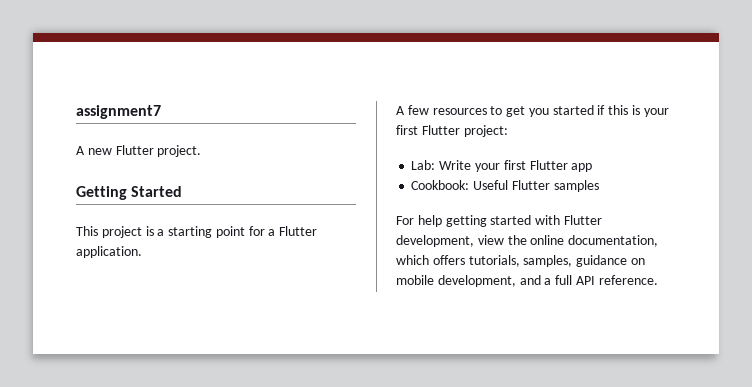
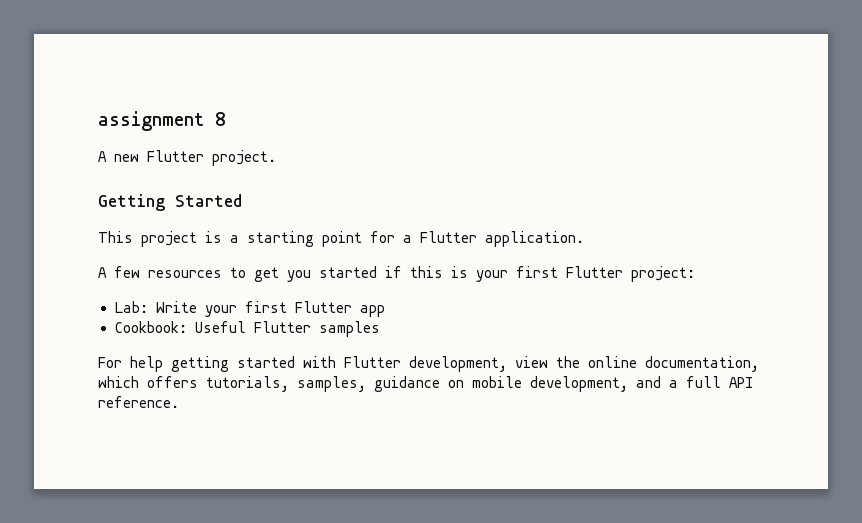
- assignment7
+ assignment 8

